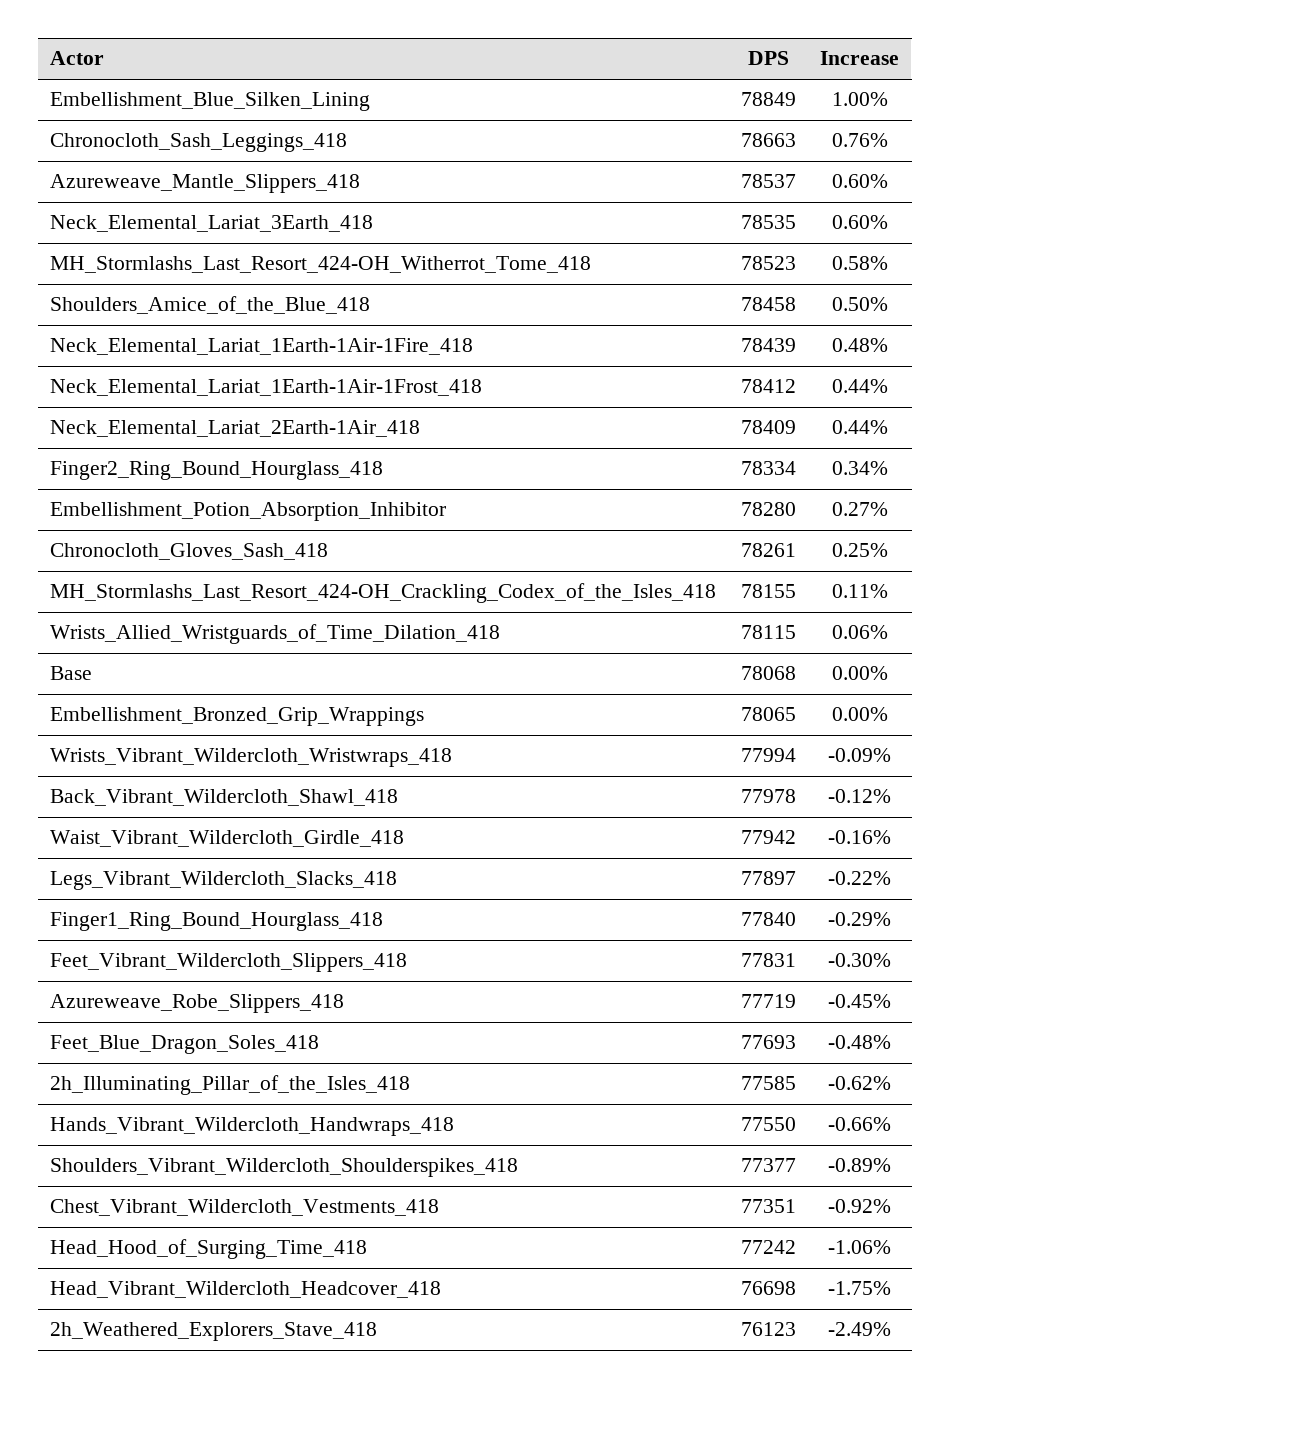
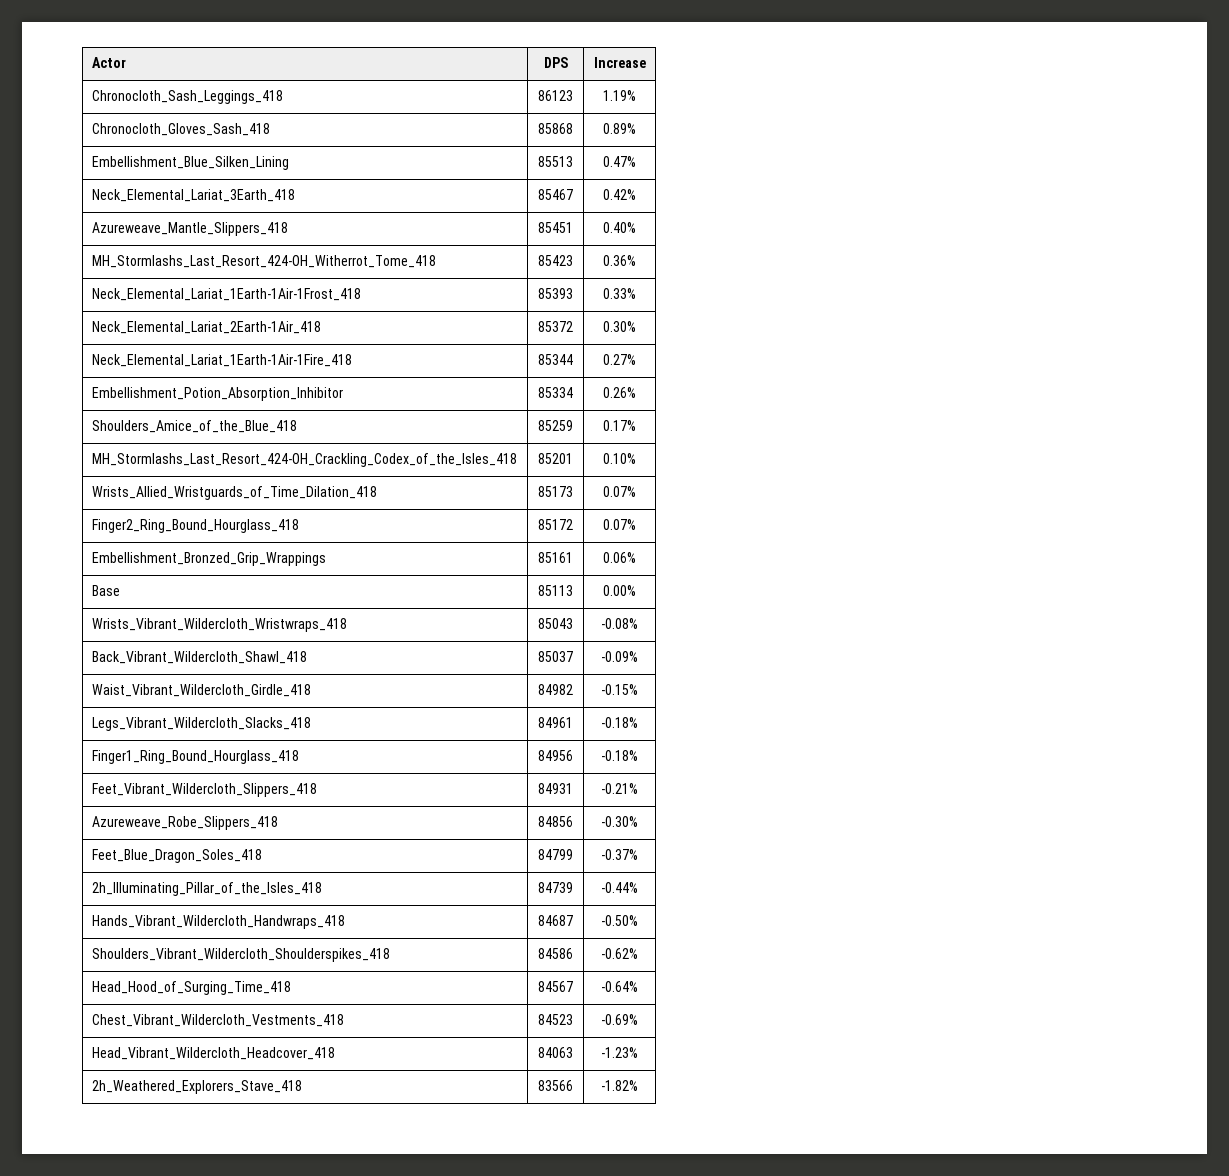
- Embellishment_Blue_Silken_Lining | 78849 | 1.00%
- Chronocloth_Sash_Leggings_418 | 78663 | 0.76%
- Azureweave_Mantle_Slippers_418 | 78537 | 0.60%
- Neck_Elemental_Lariat_3Earth_418 | 78535 | 0.60%
- MH_Stormlashs_Last_Resort_424-OH_Witherrot_Tome_418 | 78523 | 0.58%
- Shoulders_Amice_of_the_Blue_418 | 78458 | 0.50%
- Neck_Elemental_Lariat_1Earth-1Air-1Fire_418 | 78439 | 0.48%
- Neck_Elemental_Lariat_1Earth-1Air-1Frost_418 | 78412 | 0.44%
- Neck_Elemental_Lariat_2Earth-1Air_418 | 78409 | 0.44%
- Finger2_Ring_Bound_Hourglass_418 | 78334 | 0.34%
- Embellishment_Potion_Absorption_Inhibitor | 78280 | 0.27%
- Chronocloth_Gloves_Sash_418 | 78261 | 0.25%
- MH_Stormlashs_Last_Resort_424-OH_Crackling_Codex_of_the_Isles_418 | 78155 | 0.11%
- Wrists_Allied_Wristguards_of_Time_Dilation_418 | 78115 | 0.06%
- Base | 78068 | 0.00%
- Embellishment_Bronzed_Grip_Wrappings | 78065 | 0.00%
- Wrists_Vibrant_Wildercloth_Wristwraps_418 | 77994 | -0.09%
- Back_Vibrant_Wildercloth_Shawl_418 | 77978 | -0.12%
+ Chronocloth_Sash_Leggings_418 | 86123 | 1.19%
+ Chronocloth_Gloves_Sash_418 | 85868 | 0.89%
+ Embellishment_Blue_Silken_Lining | 85513 | 0.47%
+ Neck_Elemental_Lariat_3Earth_418 | 85467 | 0.42%
+ Azureweave_Mantle_Slippers_418 | 85451 | 0.40%
+ MH_Stormlashs_Last_Resort_424-OH_Witherrot_Tome_418 | 85423 | 0.36%
+ Neck_Elemental_Lariat_1Earth-1Air-1Frost_418 | 85393 | 0.33%
+ Neck_Elemental_Lariat_2Earth-1Air_418 | 85372 | 0.30%
+ Neck_Elemental_Lariat_1Earth-1Air-1Fire_418 | 85344 | 0.27%
+ Embellishment_Potion_Absorption_Inhibitor | 85334 | 0.26%
+ Shoulders_Amice_of_the_Blue_418 | 85259 | 0.17%
+ MH_Stormlashs_Last_Resort_424-OH_Crackling_Codex_of_the_Isles_418 | 85201 | 0.10%
+ Wrists_Allied_Wristguards_of_Time_Dilation_418 | 85173 | 0.07%
+ Finger2_Ring_Bound_Hourglass_418 | 85172 | 0.07%
+ Embellishment_Bronzed_Grip_Wrappings | 85161 | 0.06%
+ Base | 85113 | 0.00%
+ Wrists_Vibrant_Wildercloth_Wristwraps_418 | 85043 | -0.08%
+ Back_Vibrant_Wildercloth_Shawl_418 | 85037 | -0.09%
- Waist_Vibrant_Wildercloth_Girdle_418 | 77942 | -0.16%
+ Waist_Vibrant_Wildercloth_Girdle_418 | 84982 | -0.15%
- Legs_Vibrant_Wildercloth_Slacks_418 | 77897 | -0.22%
+ Legs_Vibrant_Wildercloth_Slacks_418 | 84961 | -0.18%
- Finger1_Ring_Bound_Hourglass_418 | 77840 | -0.29%
+ Finger1_Ring_Bound_Hourglass_418 | 84956 | -0.18%
- Feet_Vibrant_Wildercloth_Slippers_418 | 77831 | -0.30%
- Azureweave_Robe_Slippers_418 | 77719 | -0.45%
+ Feet_Vibrant_Wildercloth_Slippers_418 | 84931 | -0.21%
+ Azureweave_Robe_Slippers_418 | 84856 | -0.30%
- Feet_Blue_Dragon_Soles_418 | 77693 | -0.48%
+ Feet_Blue_Dragon_Soles_418 | 84799 | -0.37%
- 2h_Illuminating_Pillar_of_the_Isles_418 | 77585 | -0.62%
- Hands_Vibrant_Wildercloth_Handwraps_418 | 77550 | -0.66%
- Shoulders_Vibrant_Wildercloth_Shoulderspikes_418 | 77377 | -0.89%
- Chest_Vibrant_Wildercloth_Vestments_418 | 77351 | -0.92%
- Head_Hood_of_Surging_Time_418 | 77242 | -1.06%
+ 2h_Illuminating_Pillar_of_the_Isles_418 | 84739 | -0.44%
+ Hands_Vibrant_Wildercloth_Handwraps_418 | 84687 | -0.50%
+ Shoulders_Vibrant_Wildercloth_Shoulderspikes_418 | 84586 | -0.62%
+ Head_Hood_of_Surging_Time_418 | 84567 | -0.64%
+ Chest_Vibrant_Wildercloth_Vestments_418 | 84523 | -0.69%
- Head_Vibrant_Wildercloth_Headcover_418 | 76698 | -1.75%
+ Head_Vibrant_Wildercloth_Headcover_418 | 84063 | -1.23%
- 2h_Weathered_Explorers_Stave_418 | 76123 | -2.49%
+ 2h_Weathered_Explorers_Stave_418 | 83566 | -1.82%

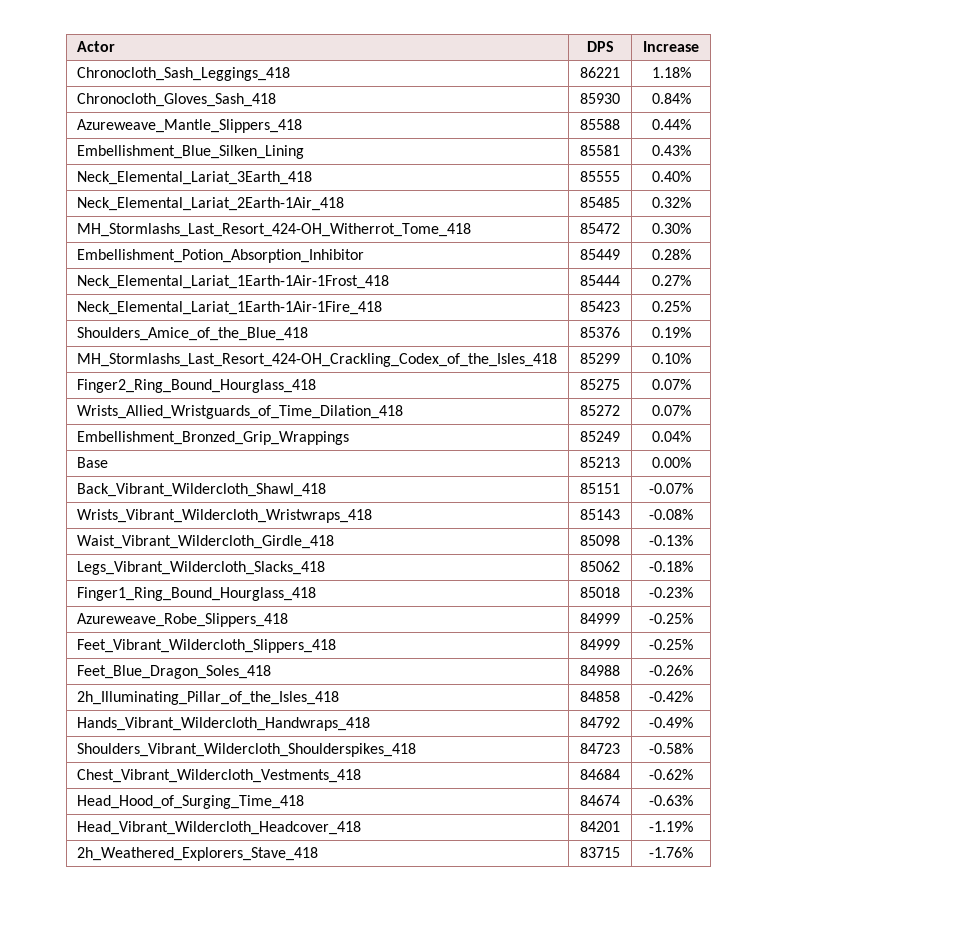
- Chronocloth_Sash_Leggings_418 | 86123 | 1.19%
+ Chronocloth_Sash_Leggings_418 | 86221 | 1.18%
- Chronocloth_Gloves_Sash_418 | 85868 | 0.89%
+ Chronocloth_Gloves_Sash_418 | 85930 | 0.84%
+ Azureweave_Mantle_Slippers_418 | 85588 | 0.44%
- Embellishment_Blue_Silken_Lining | 85513 | 0.47%
+ Embellishment_Blue_Silken_Lining | 85581 | 0.43%
- Neck_Elemental_Lariat_3Earth_418 | 85467 | 0.42%
- Azureweave_Mantle_Slippers_418 | 85451 | 0.40%
- MH_Stormlashs_Last_Resort_424-OH_Witherrot_Tome_418 | 85423 | 0.36%
- Neck_Elemental_Lariat_1Earth-1Air-1Frost_418 | 85393 | 0.33%
- Neck_Elemental_Lariat_2Earth-1Air_418 | 85372 | 0.30%
- Neck_Elemental_Lariat_1Earth-1Air-1Fire_418 | 85344 | 0.27%
- Embellishment_Potion_Absorption_Inhibitor | 85334 | 0.26%
+ Neck_Elemental_Lariat_3Earth_418 | 85555 | 0.40%
+ Neck_Elemental_Lariat_2Earth-1Air_418 | 85485 | 0.32%
+ MH_Stormlashs_Last_Resort_424-OH_Witherrot_Tome_418 | 85472 | 0.30%
+ Embellishment_Potion_Absorption_Inhibitor | 85449 | 0.28%
+ Neck_Elemental_Lariat_1Earth-1Air-1Frost_418 | 85444 | 0.27%
+ Neck_Elemental_Lariat_1Earth-1Air-1Fire_418 | 85423 | 0.25%
- Shoulders_Amice_of_the_Blue_418 | 85259 | 0.17%
+ Shoulders_Amice_of_the_Blue_418 | 85376 | 0.19%
- MH_Stormlashs_Last_Resort_424-OH_Crackling_Codex_of_the_Isles_418 | 85201 | 0.10%
+ MH_Stormlashs_Last_Resort_424-OH_Crackling_Codex_of_the_Isles_418 | 85299 | 0.10%
- Wrists_Allied_Wristguards_of_Time_Dilation_418 | 85173 | 0.07%
- Finger2_Ring_Bound_Hourglass_418 | 85172 | 0.07%
+ Finger2_Ring_Bound_Hourglass_418 | 85275 | 0.07%
+ Wrists_Allied_Wristguards_of_Time_Dilation_418 | 85272 | 0.07%
- Embellishment_Bronzed_Grip_Wrappings | 85161 | 0.06%
+ Embellishment_Bronzed_Grip_Wrappings | 85249 | 0.04%
- Base | 85113 | 0.00%
+ Base | 85213 | 0.00%
+ Back_Vibrant_Wildercloth_Shawl_418 | 85151 | -0.07%
- Wrists_Vibrant_Wildercloth_Wristwraps_418 | 85043 | -0.08%
+ Wrists_Vibrant_Wildercloth_Wristwraps_418 | 85143 | -0.08%
- Back_Vibrant_Wildercloth_Shawl_418 | 85037 | -0.09%
- Waist_Vibrant_Wildercloth_Girdle_418 | 84982 | -0.15%
+ Waist_Vibrant_Wildercloth_Girdle_418 | 85098 | -0.13%
- Legs_Vibrant_Wildercloth_Slacks_418 | 84961 | -0.18%
+ Legs_Vibrant_Wildercloth_Slacks_418 | 85062 | -0.18%
- Finger1_Ring_Bound_Hourglass_418 | 84956 | -0.18%
- Feet_Vibrant_Wildercloth_Slippers_418 | 84931 | -0.21%
- Azureweave_Robe_Slippers_418 | 84856 | -0.30%
+ Finger1_Ring_Bound_Hourglass_418 | 85018 | -0.23%
+ Azureweave_Robe_Slippers_418 | 84999 | -0.25%
+ Feet_Vibrant_Wildercloth_Slippers_418 | 84999 | -0.25%
- Feet_Blue_Dragon_Soles_418 | 84799 | -0.37%
+ Feet_Blue_Dragon_Soles_418 | 84988 | -0.26%
- 2h_Illuminating_Pillar_of_the_Isles_418 | 84739 | -0.44%
+ 2h_Illuminating_Pillar_of_the_Isles_418 | 84858 | -0.42%
- Hands_Vibrant_Wildercloth_Handwraps_418 | 84687 | -0.50%
+ Hands_Vibrant_Wildercloth_Handwraps_418 | 84792 | -0.49%
- Shoulders_Vibrant_Wildercloth_Shoulderspikes_418 | 84586 | -0.62%
- Head_Hood_of_Surging_Time_418 | 84567 | -0.64%
- Chest_Vibrant_Wildercloth_Vestments_418 | 84523 | -0.69%
+ Shoulders_Vibrant_Wildercloth_Shoulderspikes_418 | 84723 | -0.58%
+ Chest_Vibrant_Wildercloth_Vestments_418 | 84684 | -0.62%
+ Head_Hood_of_Surging_Time_418 | 84674 | -0.63%
- Head_Vibrant_Wildercloth_Headcover_418 | 84063 | -1.23%
+ Head_Vibrant_Wildercloth_Headcover_418 | 84201 | -1.19%
- 2h_Weathered_Explorers_Stave_418 | 83566 | -1.82%
+ 2h_Weathered_Explorers_Stave_418 | 83715 | -1.76%

